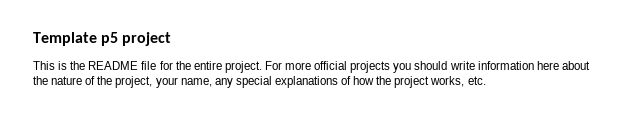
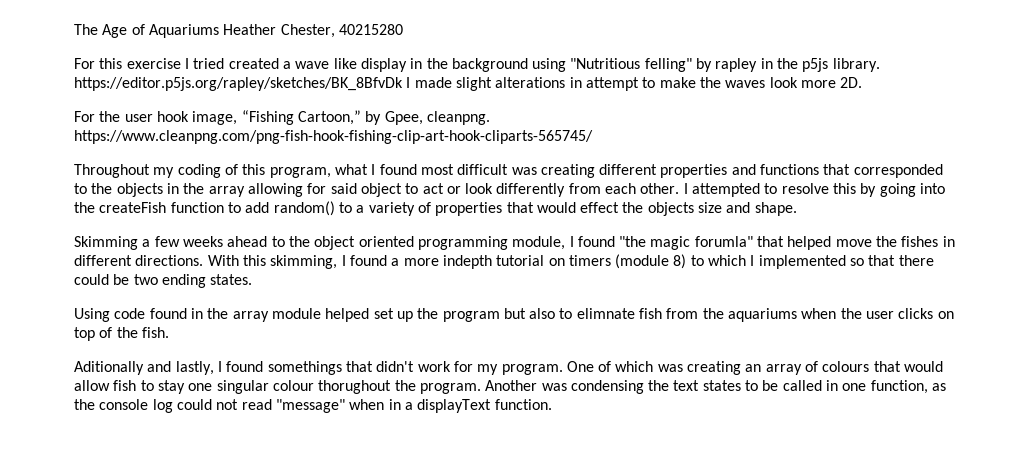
- Template p5 project
- This is the README file for the entire project. For more official projects you should write information here about the nature of the project, your name, any special explanations of how the project works, etc.
+ The Age of Aquariums Heather Chester, 40215280
+ For this exercise I tried created a wave like display in the background using "Nutritious felling" by rapley in the p5js library. https://editor.p5js.org/rapley/sketches/BK_8BfvDk I made slight alterations in attempt to make the waves look more 2D.
+ For the user hook image, “Fishing Cartoon,” by Gpee, cleanpng. https://www.cleanpng.com/png-fish-hook-fishing-clip-art-hook-cliparts-565745/
+ Throughout my coding of this program, what I found most difficult was creating different properties and functions that corresponded to the objects in the array allowing for said object to act or look differently from each other. I attempted to resolve this by going into the createFish function to add random() to a variety of properties that would effect the objects size and shape.
+ Skimming a few weeks ahead to the object oriented programming module, I found "the magic forumla" that helped move the fishes in different directions. With this skimming, I found a more indepth tutorial on timers (module 8) to which I implemented so that there could be two ending states.
+ Using code found in the array module helped set up the program but also to elimnate fish from the aquariums when the user clicks on top of the fish.
+ Aditionally and lastly, I found somethings that didn't work for my program. One of which was creating an array of colours that would allow fish to stay one singular colour thorughout the program. Another was condensing the text states to be called in one function, as the console log could not read "message" when in a displayText function.

